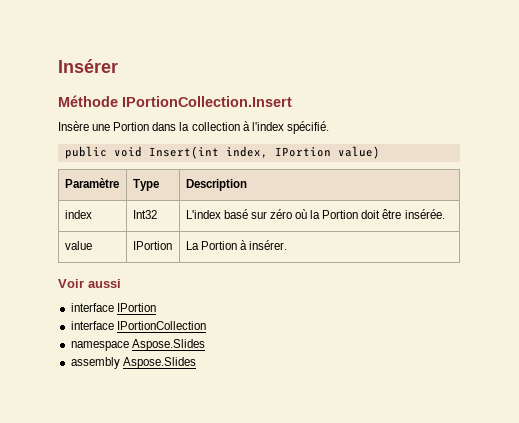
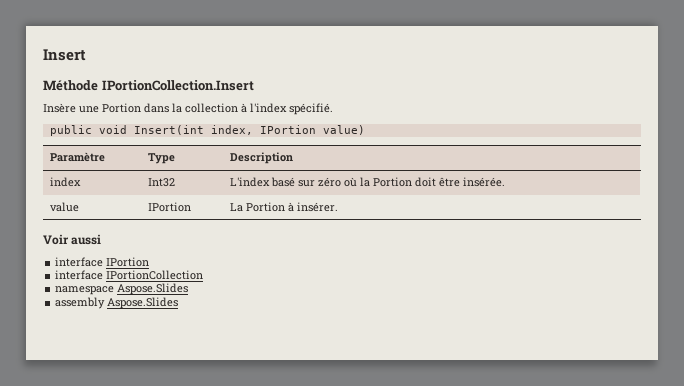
- Insérer
+ Insert

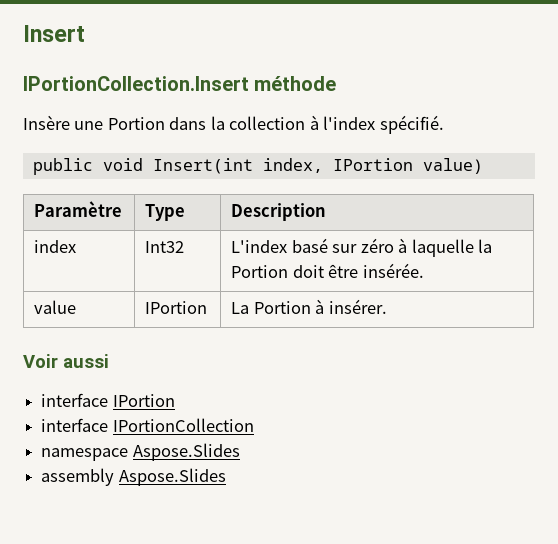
- Méthode IPortionCollection.Insert
+ IPortionCollection.Insert méthode
- index | Int32 | L'index basé sur zéro où la Portion doit être insérée.
+ index | Int32 | L'index basé sur zéro à laquelle la Portion doit être insérée.

